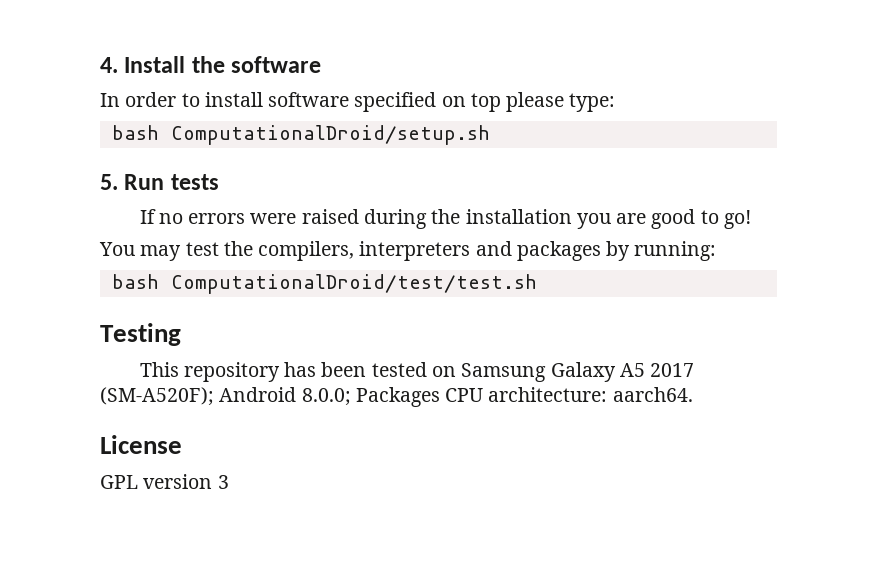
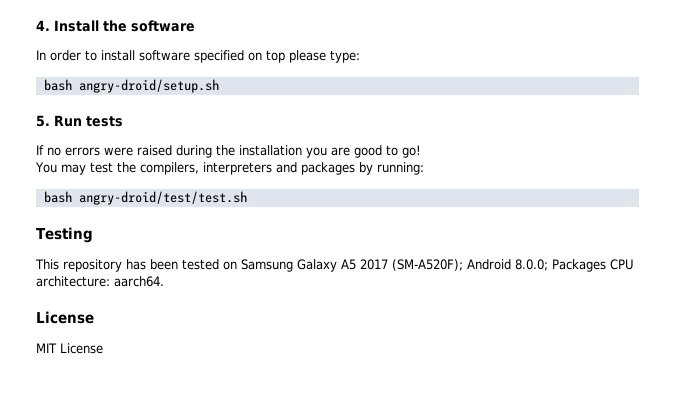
- bash ComputationalDroid/setup.sh
+ bash angry-droid/setup.sh
- bash ComputationalDroid/test/test.sh
+ bash angry-droid/test/test.sh
- GPL version 3
+ MIT License

